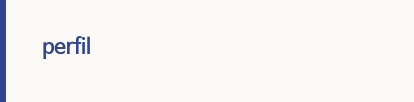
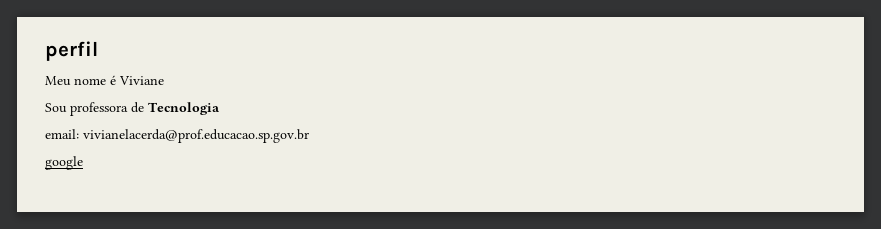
+ Meu nome é Viviane
+ Sou professora de Tecnologia
+ email: vivianelacerda@prof.educacao.sp.gov.br
+ google

